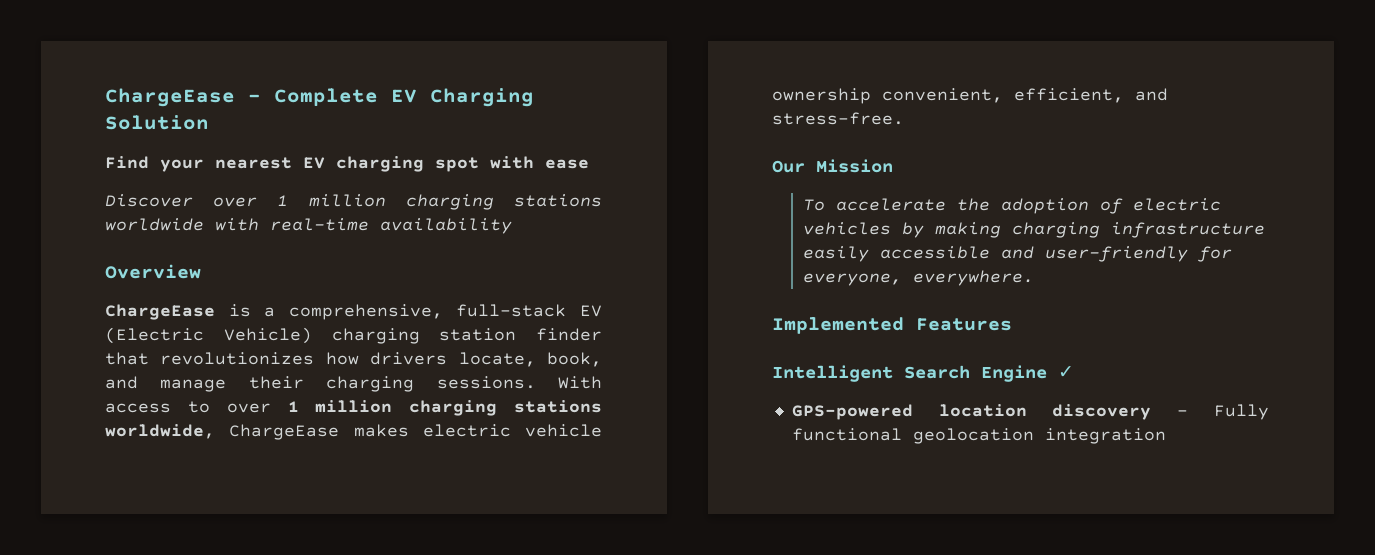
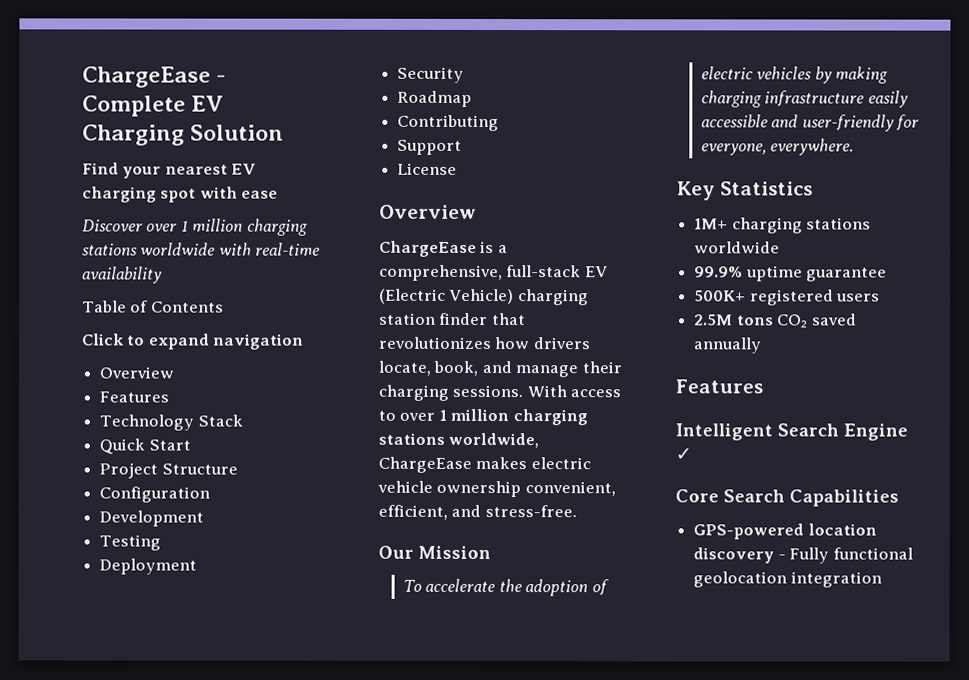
+ Table of Contents
+ Click to expand navigation
+ Overview
+ Features
+ Technology Stack
+ Quick Start
+ Project Structure
+ Configuration
+ Development
+ Testing
+ Deployment
+ Security
+ Roadmap
+ Contributing
+ Support
+ License
- Implemented Features
+ Key Statistics
+ 1M+ charging stations worldwide
+ 99.9% uptime guarantee
+ 500K+ registered users
+ 2.5M tons CO₂ saved annually
+ Features
+ Core Search Capabilities

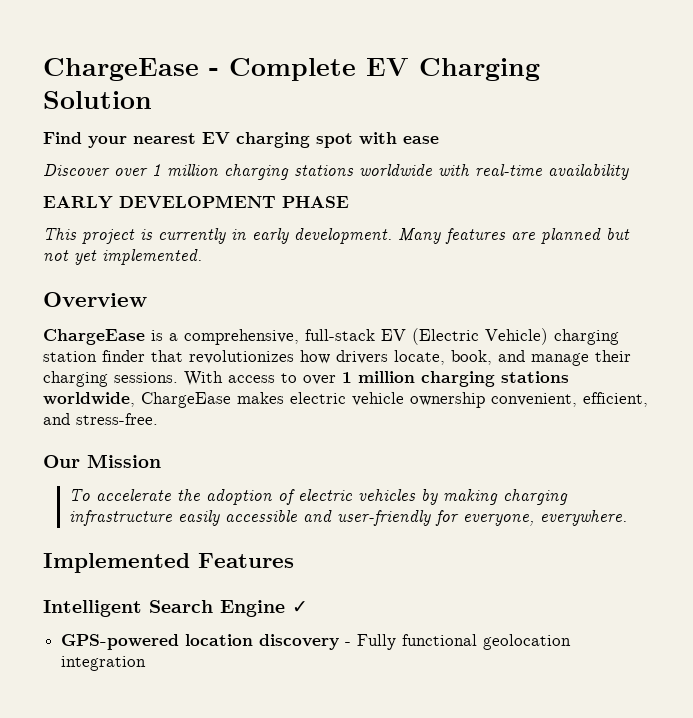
- Table of Contents
- Click to expand navigation
- Overview
- Features
- Technology Stack
- Quick Start
- Project Structure
- Configuration
- Development
- Testing
- Deployment
- Security
- Roadmap
- Contributing
- Support
- License
+ EARLY DEVELOPMENT PHASE
+ This project is currently in early development. Many features are planned but not yet implemented.
- Key Statistics
- 1M+ charging stations worldwide
- 99.9% uptime guarantee
- 500K+ registered users
- 2.5M tons CO₂ saved annually
- Features
+ Implemented Features
- Core Search Capabilities

